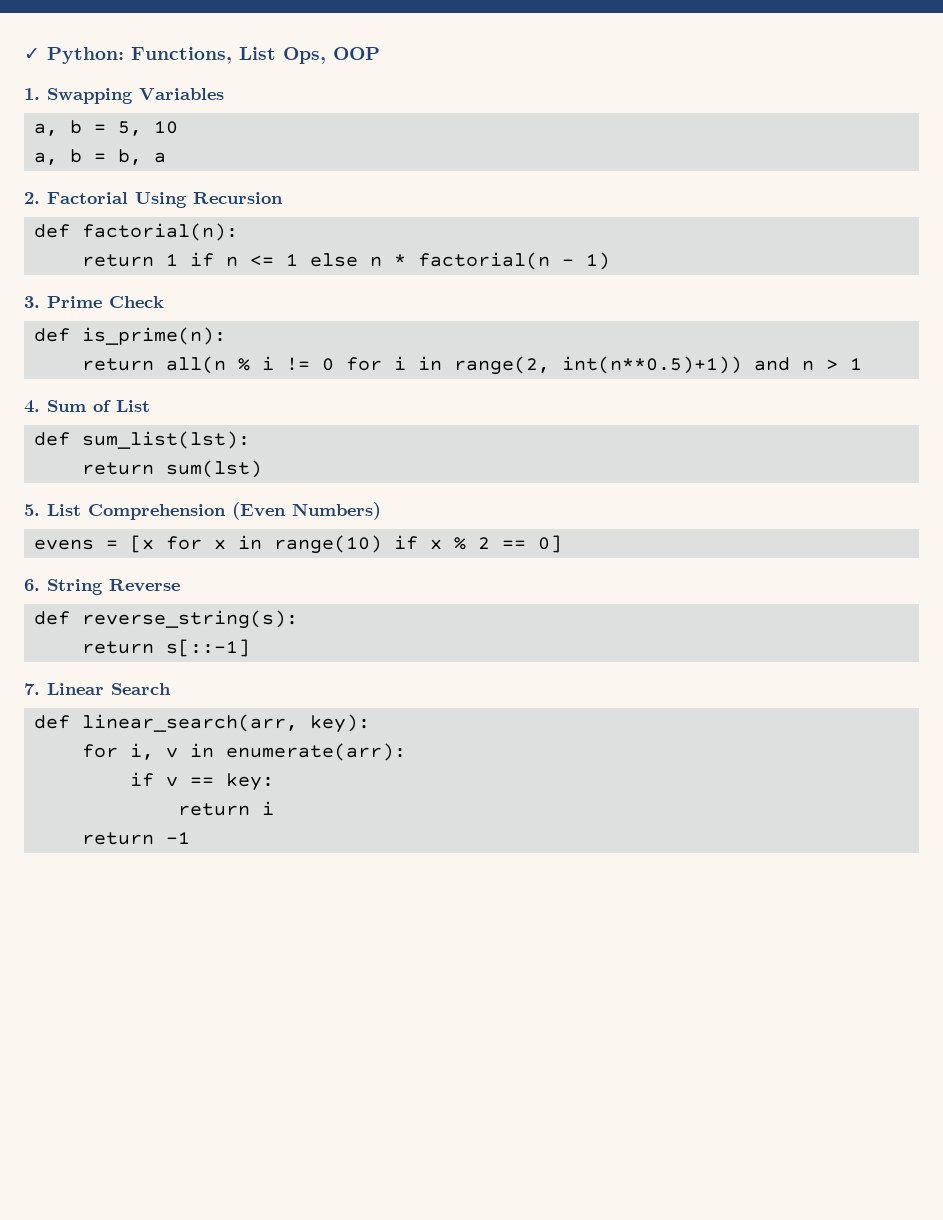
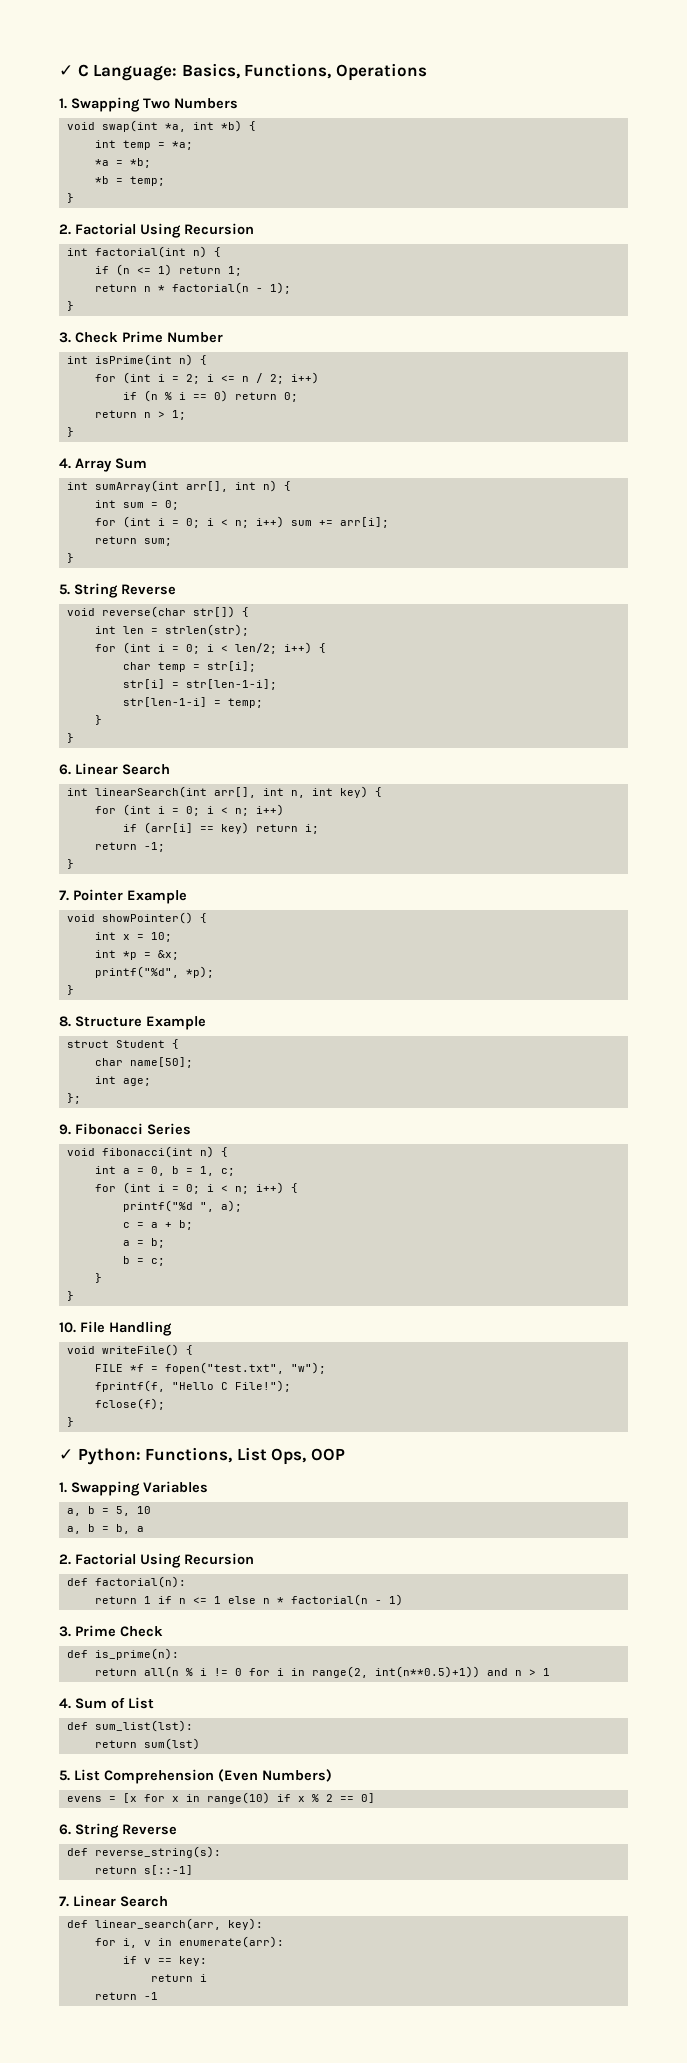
+ ✓ C Language: Basics, Functions, Operations
+ 1. Swapping Two Numbers
+ void swap(int *a, int *b) {
+ int temp = *a;
+ *a = *b;
+ *b = temp;
+ }
+ 2. Factorial Using Recursion
+ int factorial(int n) {
+ if (n <= 1) return 1;
+ return n * factorial(n - 1);
+ }
+ 3. Check Prime Number
+ int isPrime(int n) {
+ for (int i = 2; i <= n / 2; i++)
+ if (n % i == 0) return 0;
+ return n > 1;
+ }
+ 4. Array Sum
+ int sumArray(int arr[], int n) {
+ int sum = 0;
+ for (int i = 0; i < n; i++) sum += arr[i];
+ return sum;
+ }
+ 5. String Reverse
+ void reverse(char str[]) {
+ int len = strlen(str);
+ for (int i = 0; i < len/2; i++) {
+ char temp = str[i];
+ str[i] = str[len-1-i];
+ str[len-1-i] = temp;
+ }
+ }
+ 6. Linear Search
+ int linearSearch(int arr[], int n, int key) {
+ for (int i = 0; i < n; i++)
+ if (arr[i] == key) return i;
+ return -1;
+ }
+ 7. Pointer Example
+ void showPointer() {
+ int x = 10;
+ int *p = &x;
+ printf("%d", *p);
+ }
+ 8. Structure Example
+ struct Student {
+ char name[50];
+ int age;
+ };
+ 9. Fibonacci Series
+ void fibonacci(int n) {
+ int a = 0, b = 1, c;
+ for (int i = 0; i < n; i++) {
+ printf("%d ", a);
+ c = a + b;
+ a = b;
+ b = c;
+ }
+ }
+ 10. File Handling
+ void writeFile() {
+ FILE *f = fopen("test.txt", "w");
+ fprintf(f, "Hello C File!");
+ fclose(f);
+ }

